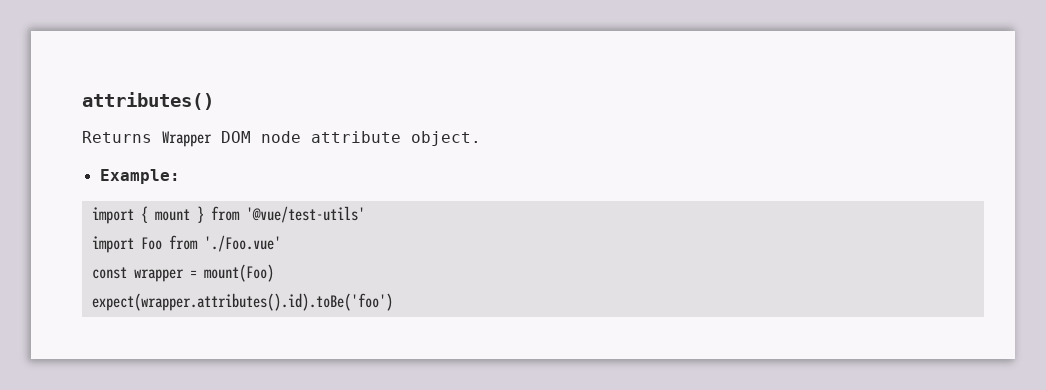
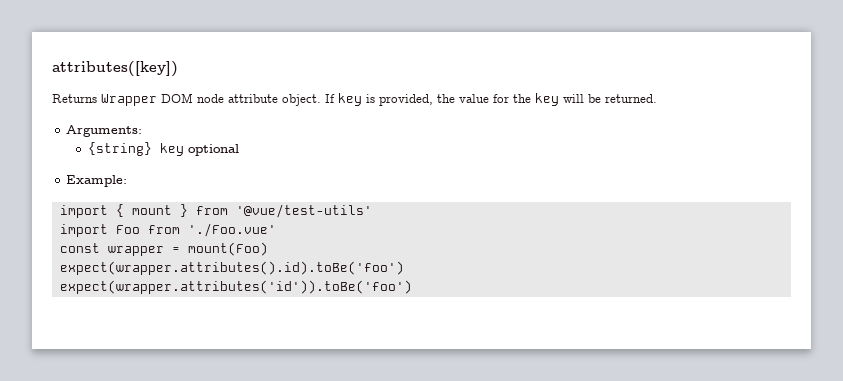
- attributes()
+ attributes([key])
+ If key is provided, the value for the key will be returned.
+ Arguments:
+ {string} key optional
+ expect(wrapper.attributes('id')).toBe('foo')

